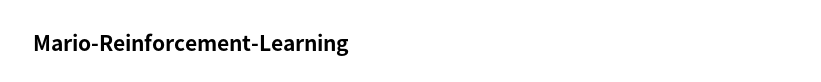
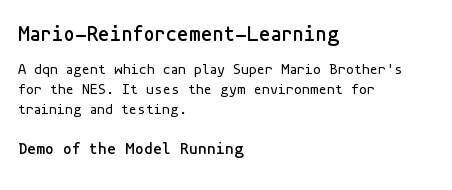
+ A dqn agent which can play Super Mario Brother's for the NES. It uses the gym environment for training and testing.
+ Demo of the Model Running

